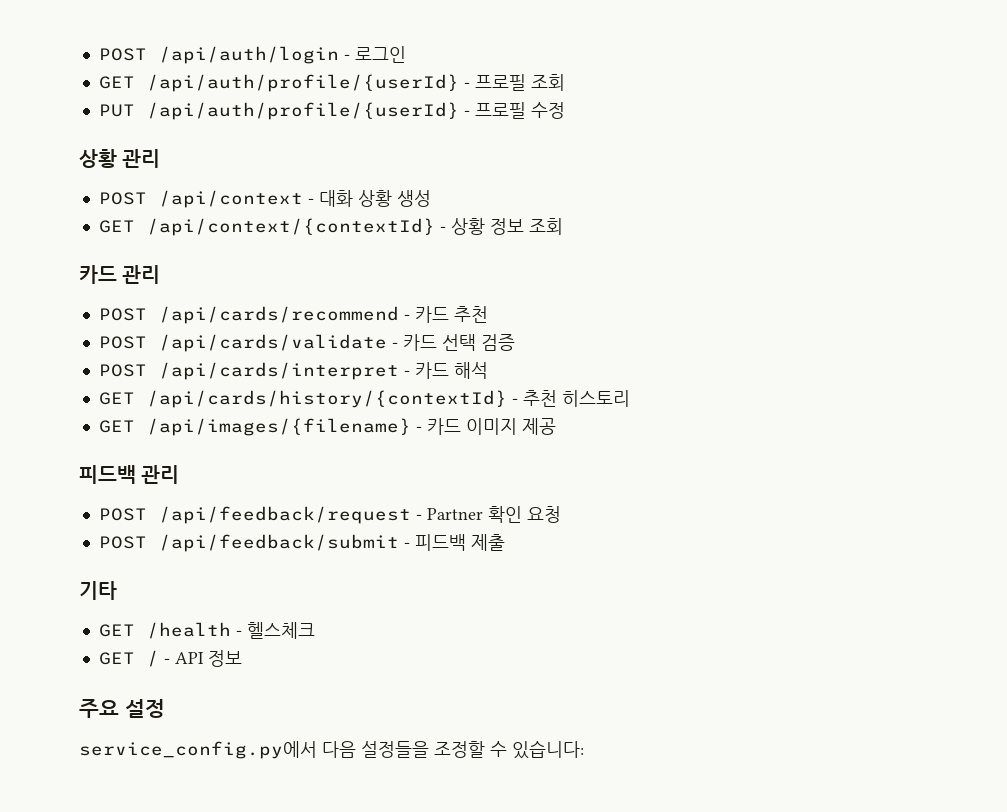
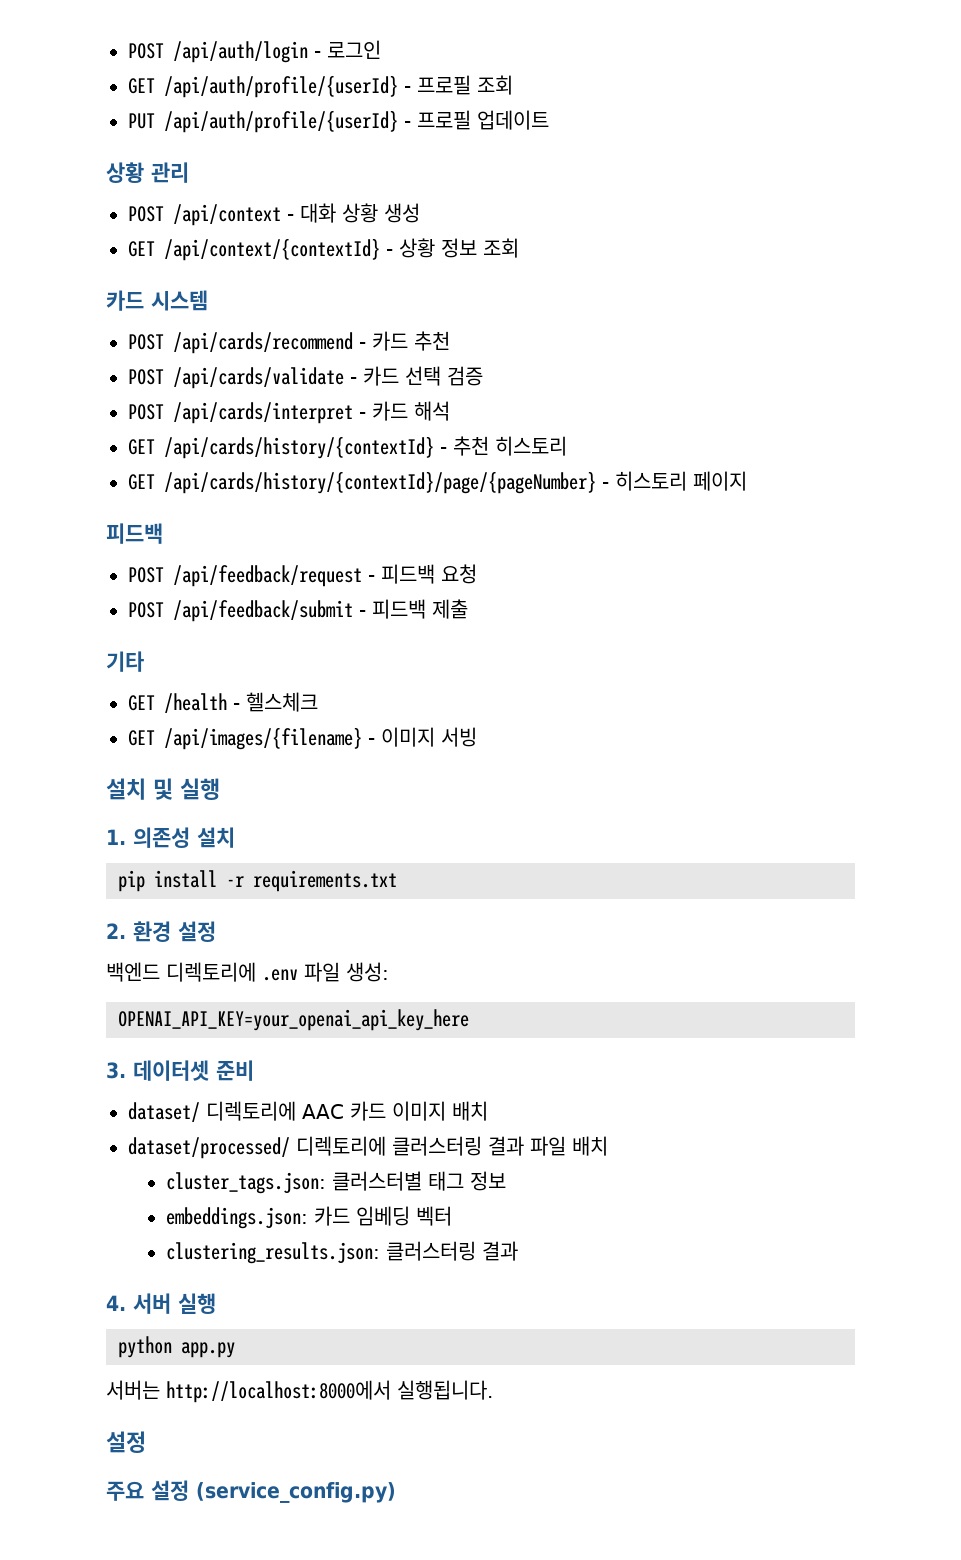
- PUT /api/auth/profile/{userId} - 프로필 수정
+ PUT /api/auth/profile/{userId} - 프로필 업데이트
- 카드 관리
+ 카드 시스템
- GET /api/images/{filename} - 카드 이미지 제공
- 피드백 관리
+ GET /api/cards/history/{contextId}/page/{pageNumber} - 히스토리 페이지
+ 피드백
- POST /api/feedback/request - Partner 확인 요청
+ POST /api/feedback/request - 피드백 요청
- GET / - API 정보
- 주요 설정
- service_config.py에서 다음 설정들을 조정할 수 있습니다:
+ GET /api/images/{filename} - 이미지 서빙
+ 설치 및 실행
+ 1. 의존성 설치
+ pip install -r requirements.txt
+ 2. 환경 설정
+ 백엔드 디렉토리에 .env 파일 생성:
+ OPENAI_API_KEY=your_openai_api_key_here
+ 3. 데이터셋 준비
+ dataset/ 디렉토리에 AAC 카드 이미지 배치
+ dataset/processed/ 디렉토리에 클러스터링 결과 파일 배치
+ cluster_tags.json: 클러스터별 태그 정보
+ embeddings.json: 카드 임베딩 벡터
+ clustering_results.json: 클러스터링 결과
+ 4. 서버 실행
+ python app.py
+ 서버는 http://localhost:8000에서 실행됩니다.
+ 설정
+ 주요 설정 (service_config.py)

